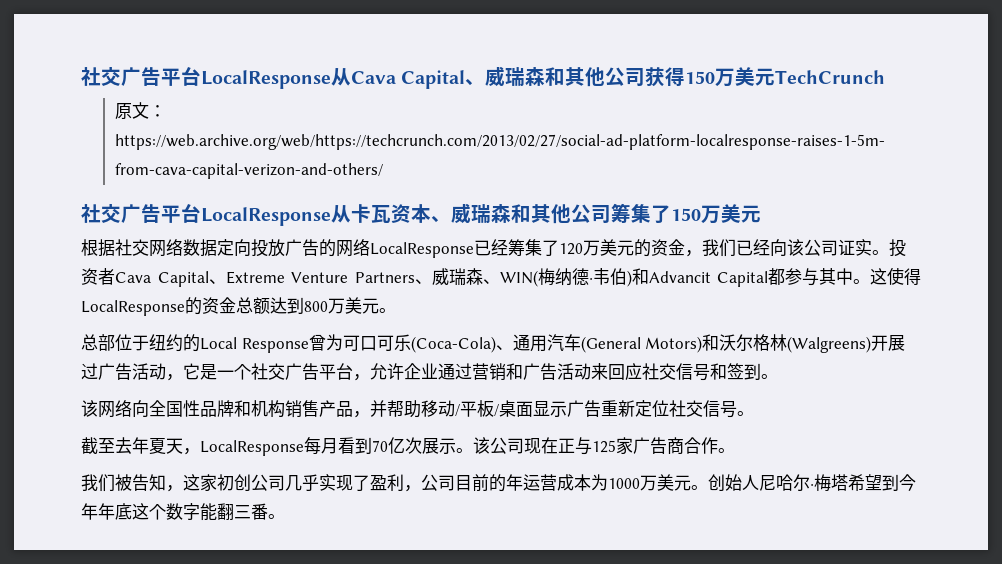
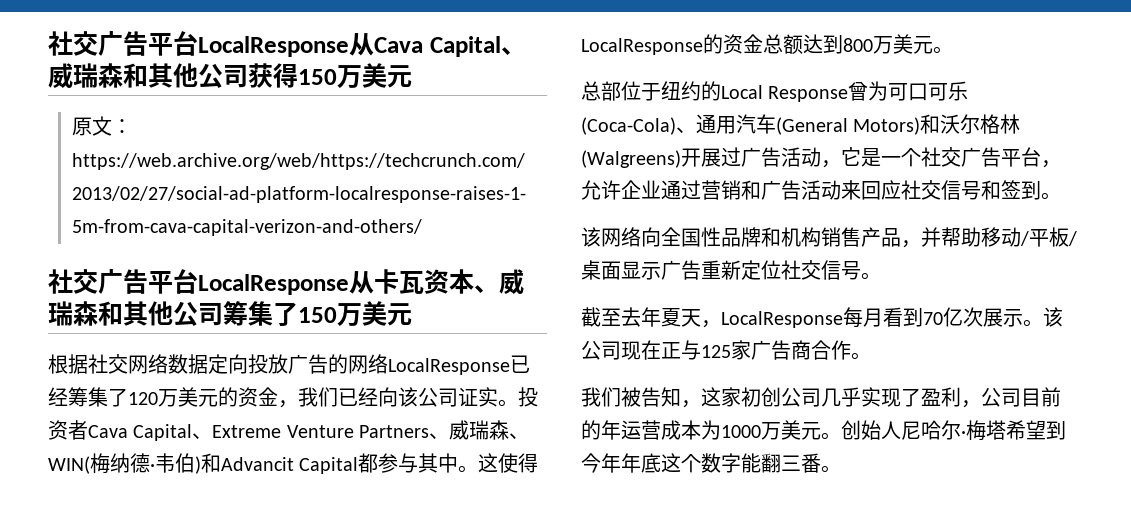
- 社交广告平台LocalResponse从Cava Capital、威瑞森和其他公司获得150万美元TechCrunch
+ 社交广告平台LocalResponse从Cava Capital、威瑞森和其他公司获得150万美元

